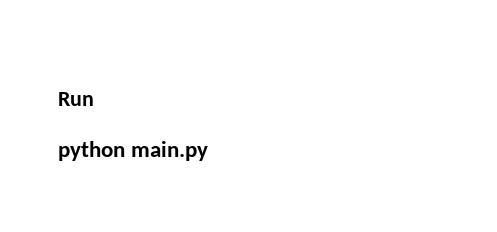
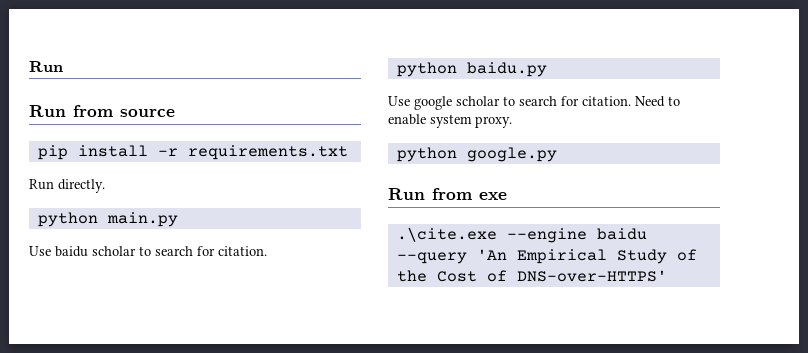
+ Run from source
+ pip install -r requirements.txt
+ Run directly.
  python main.py
+ Use baidu scholar to search for citation.
+ python baidu.py
+ Use google scholar to search for citation. Need to enable system proxy.
+ python google.py
+ Run from exe
+ .\cite.exe --engine baidu --query 'An Empirical Study of the Cost of DNS-over-HTTPS'

